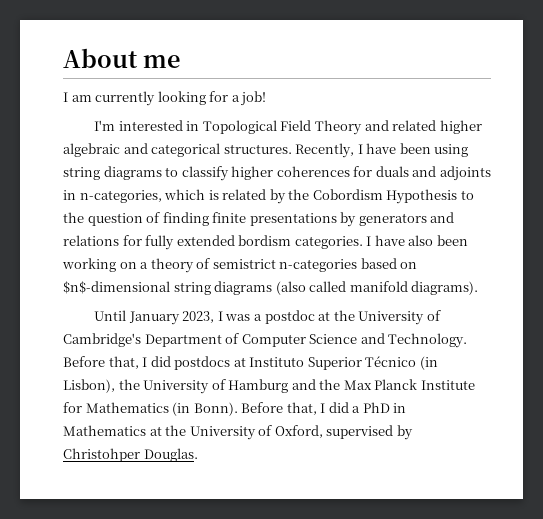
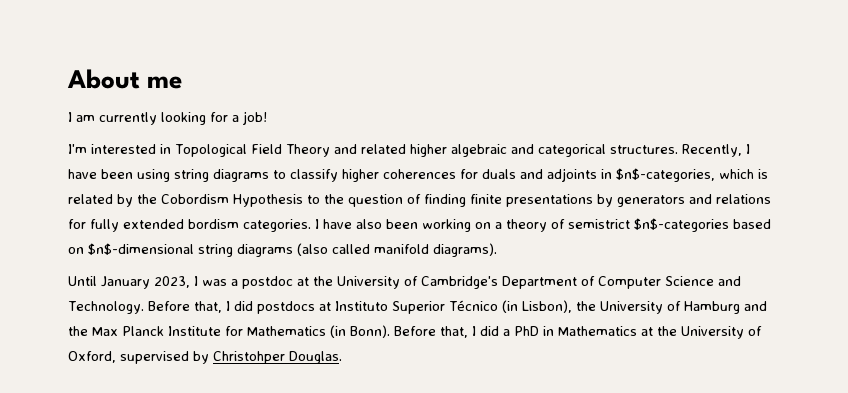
- Recently, I have been using string diagrams to classify higher coherences for duals and adjoints in n-categories, which is related by the Cobordism Hypothesis to the question of finding finite presentations by generators and relations for fully extended bordism categories.
+ Recently, I have been using string diagrams to classify higher coherences for duals and adjoints in $n$-categories, which is related by the Cobordism Hypothesis to the question of finding finite presentations by generators and relations for fully extended bordism categories.
- I have also been working on a theory of semistrict n-categories based on $n$-dimensional string diagrams (also called manifold diagrams).
+ I have also been working on a theory of semistrict $n$-categories based on $n$-dimensional string diagrams (also called manifold diagrams).

